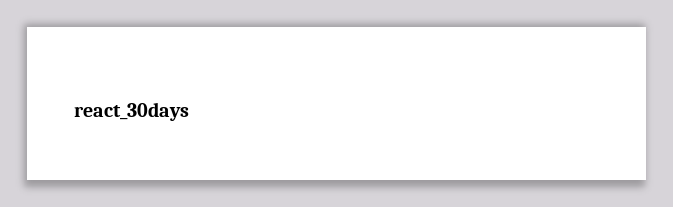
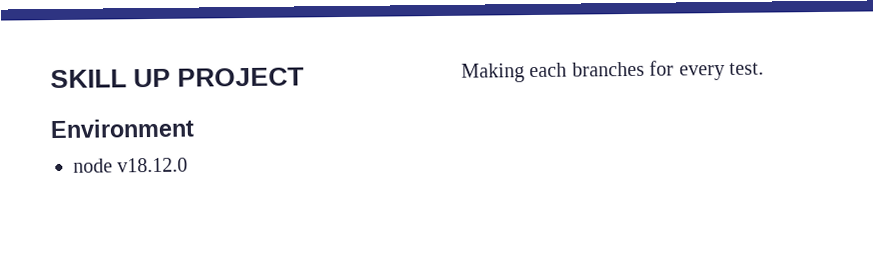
- react_30days
+ SKILL UP PROJECT
+ Environment
+ node v18.12.0
+ Making each branches for every test.

